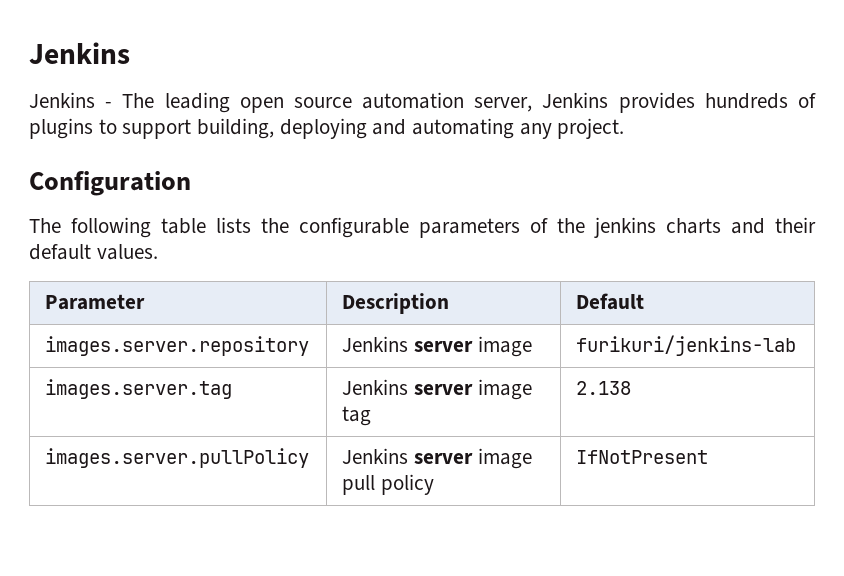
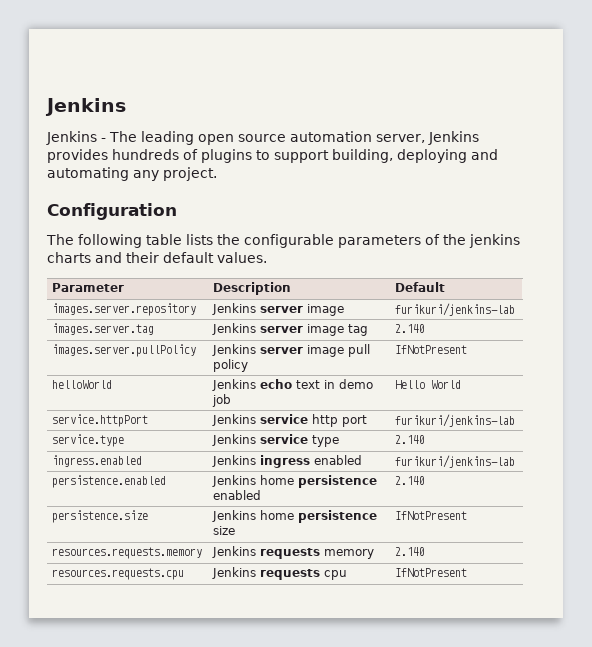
- images.server.tag | Jenkins server image tag | 2.138
+ images.server.tag | Jenkins server image tag | 2.140
+ helloWorld | Jenkins echo text in demo job | Hello World
+ service.httpPort | Jenkins service http port | furikuri/jenkins-lab
+ service.type | Jenkins service type | 2.140
+ ingress.enabled | Jenkins ingress enabled | furikuri/jenkins-lab
+ persistence.enabled | Jenkins home persistence enabled | 2.140
+ persistence.size | Jenkins home persistence size | IfNotPresent
+ resources.requests.memory | Jenkins requests memory | 2.140
+ resources.requests.cpu | Jenkins requests cpu | IfNotPresent

